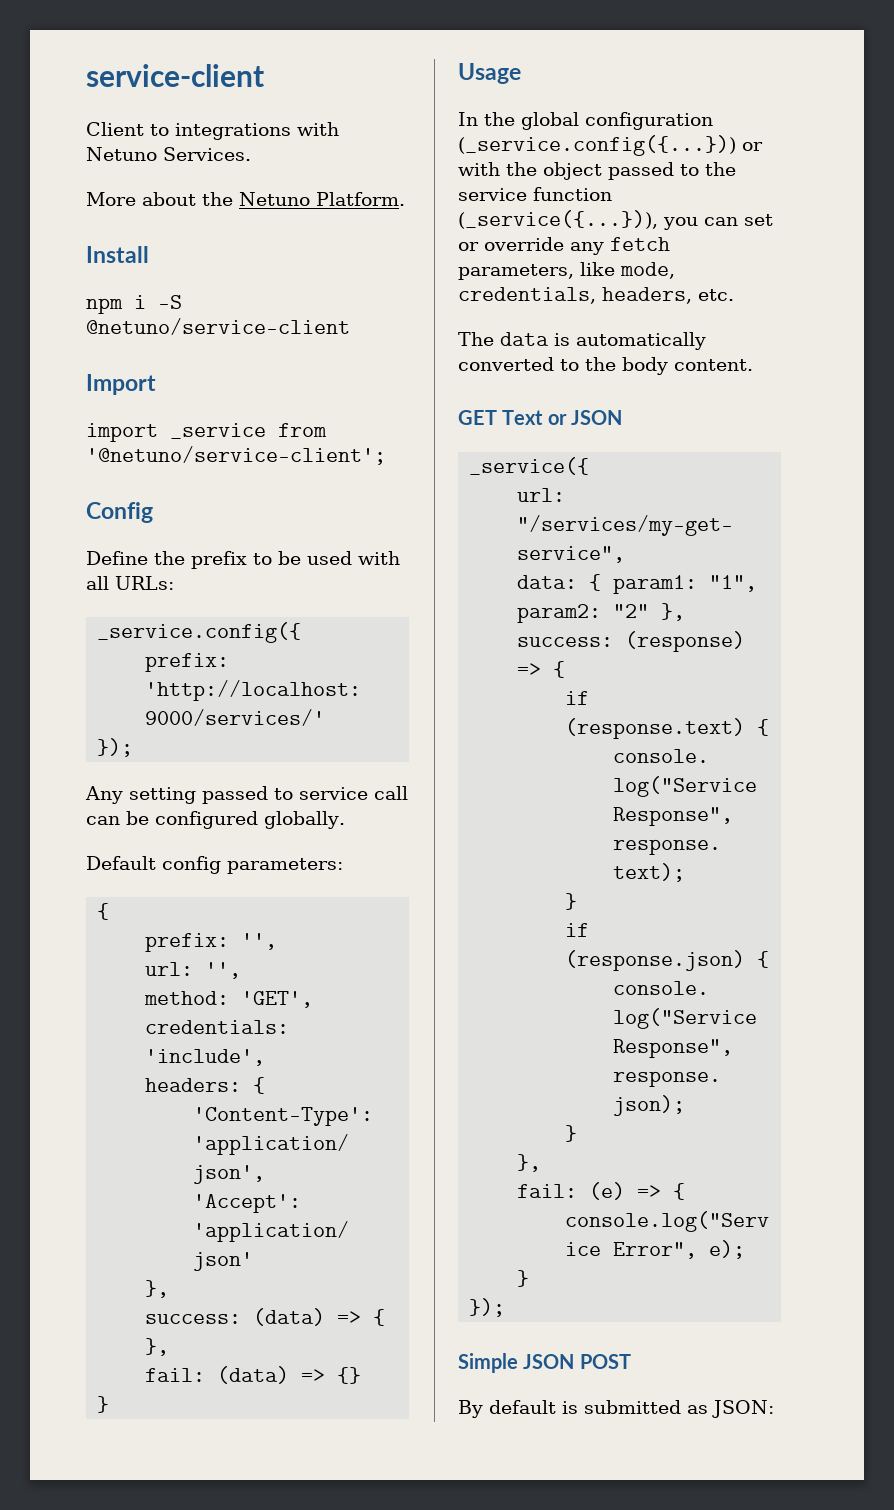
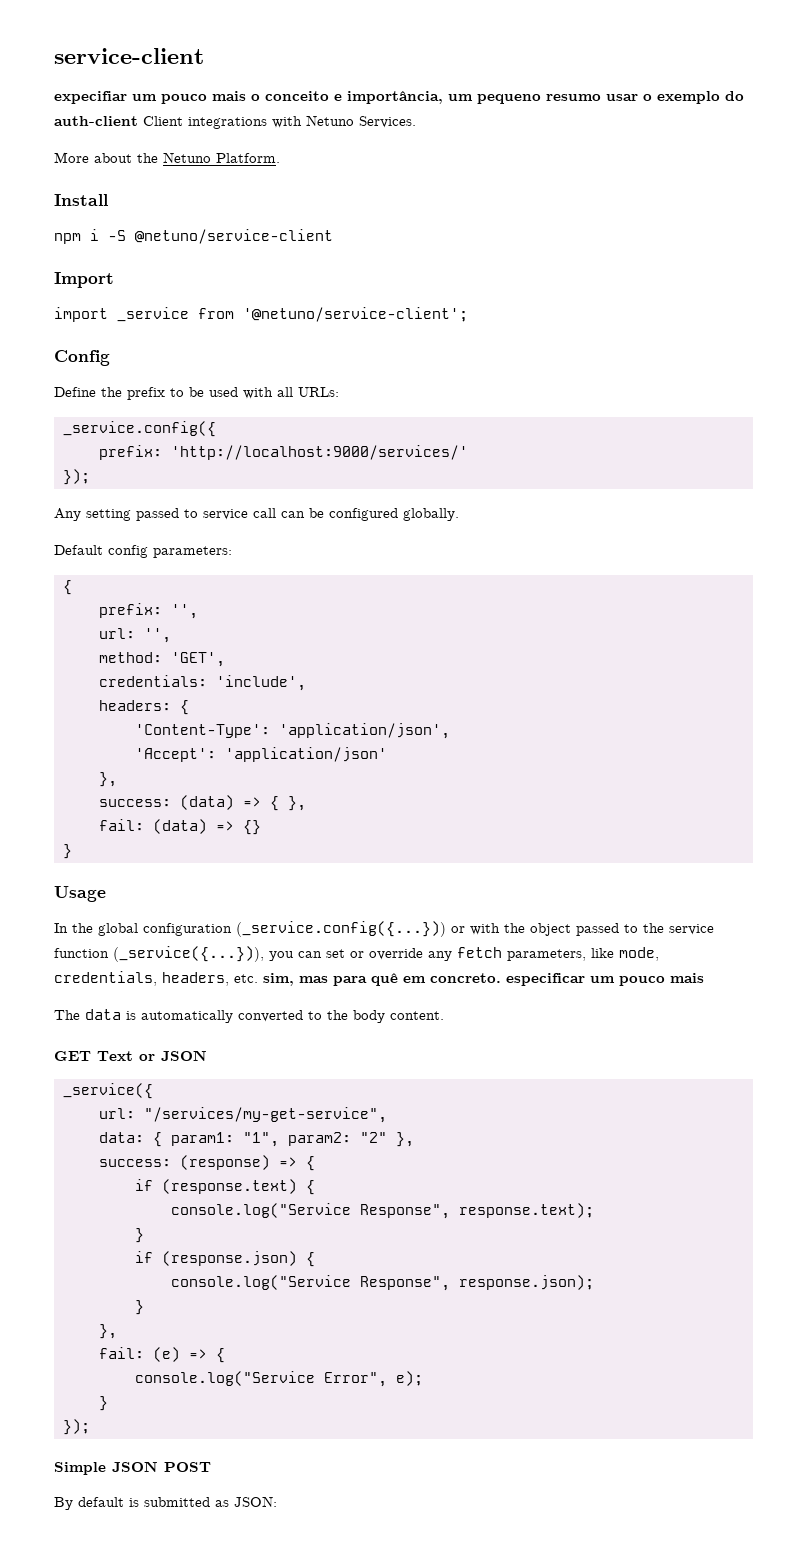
- Client to integrations with Netuno Services.
+ expecifiar um pouco mais o conceito e importância, um pequeno resumo usar o exemplo do auth-client Client integrations with Netuno Services.
- In the global configuration (_service.config({...})) or with the object passed to the service function (_service({...})), you can set or override any fetch parameters, like mode, credentials, headers, etc.
+ In the global configuration (_service.config({...})) or with the object passed to the service function (_service({...})), you can set or override any fetch parameters, like mode, credentials, headers, etc. sim, mas para quê em concreto. especificar um pouco mais

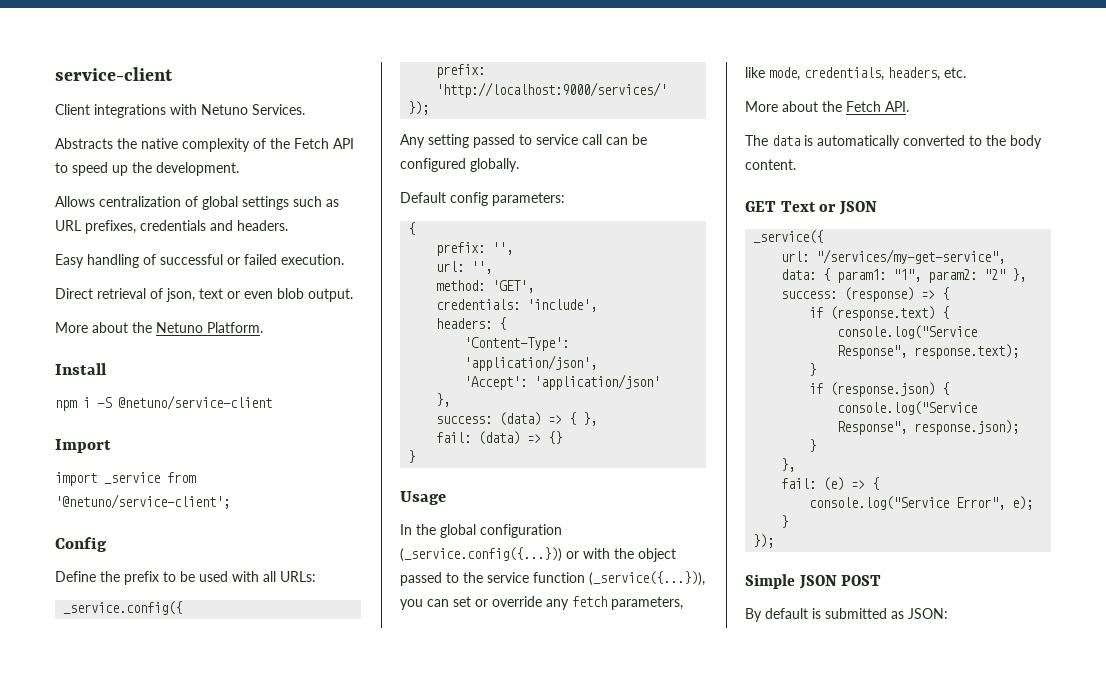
- expecifiar um pouco mais o conceito e importância, um pequeno resumo usar o exemplo do auth-client Client integrations with Netuno Services.
+ Client integrations with Netuno Services.
+ Abstracts the native complexity of the Fetch API to speed up the development.
+ Allows centralization of global settings such as URL prefixes, credentials and headers.
+ Easy handling of successful or failed execution.
+ Direct retrieval of json, text or even blob output.
- In the global configuration (_service.config({...})) or with the object passed to the service function (_service({...})), you can set or override any fetch parameters, like mode, credentials, headers, etc. sim, mas para quê em concreto. especificar um pouco mais
+ In the global configuration (_service.config({...})) or with the object passed to the service function (_service({...})), you can set or override any fetch parameters, like mode, credentials, headers, etc.
+ More about the Fetch API.

